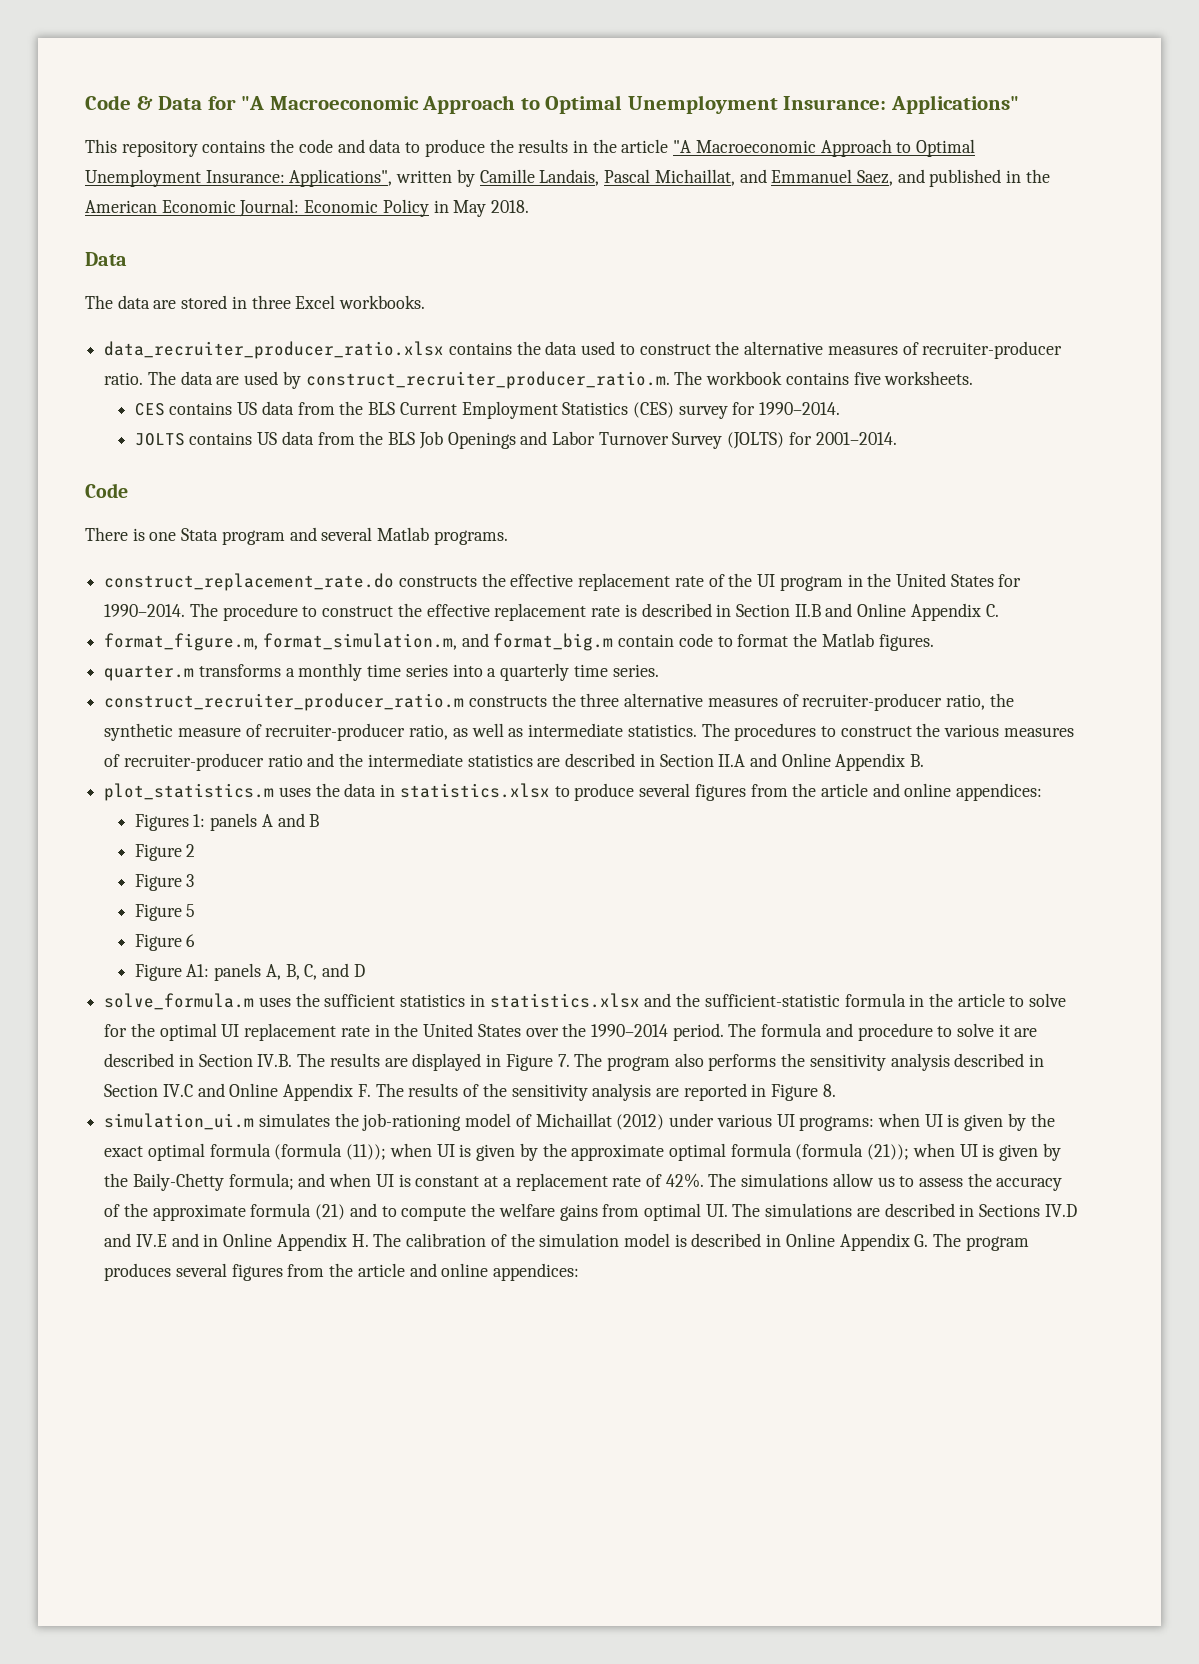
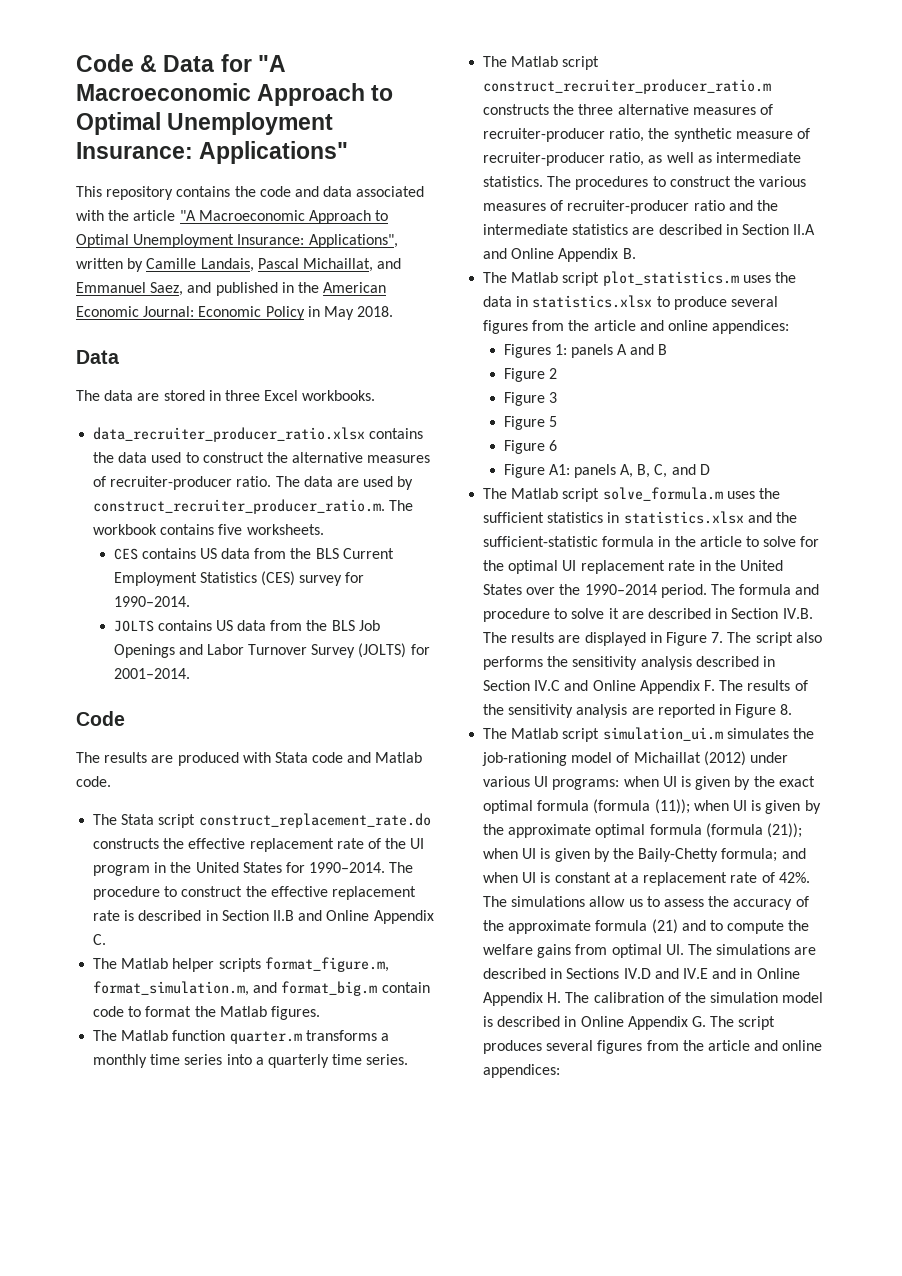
- This repository contains the code and data to produce the results in the article "A Macroeconomic Approach to Optimal Unemployment Insurance: Applications", written by Camille Landais, Pascal Michaillat, and Emmanuel Saez, and published in the American Economic Journal: Economic Policy in May 2018.
+ This repository contains the code and data associated with the article "A Macroeconomic Approach to Optimal Unemployment Insurance: Applications", written by Camille Landais, Pascal Michaillat, and Emmanuel Saez, and published in the American Economic Journal: Economic Policy in May 2018.
- There is one Stata program and several Matlab programs.
- construct_replacement_rate.do constructs the effective replacement rate of the UI program in the United States for 1990–2014.
+ The results are produced with Stata code and Matlab code.
+ The Stata script construct_replacement_rate.do constructs the effective replacement rate of the UI program in the United States for 1990–2014.
- format_figure.m, format_simulation.m, and format_big.m contain code to format the Matlab figures.
+ The Matlab helper scripts format_figure.m, format_simulation.m, and format_big.m contain code to format the Matlab figures.
- quarter.m transforms a monthly time series into a quarterly time series.
+ The Matlab function quarter.m transforms a monthly time series into a quarterly time series.
- construct_recruiter_producer_ratio.m constructs the three alternative measures of recruiter-producer ratio, the synthetic measure of recruiter-producer ratio, as well as intermediate statistics.
+ The Matlab script construct_recruiter_producer_ratio.m constructs the three alternative measures of recruiter-producer ratio, the synthetic measure of recruiter-producer ratio, as well as intermediate statistics.
- plot_statistics.m uses the data in statistics.xlsx to produce several figures from the article and online appendices:
+ The Matlab script plot_statistics.m uses the data in statistics.xlsx to produce several figures from the article and online appendices:
- solve_formula.m uses the sufficient statistics in statistics.xlsx and the sufficient-statistic formula in the article to solve for the optimal UI replacement rate in the United States over the 1990–2014 period.
+ The Matlab script solve_formula.m uses the sufficient statistics in statistics.xlsx and the sufficient-statistic formula in the article to solve for the optimal UI replacement rate in the United States over the 1990–2014 period.
- The formula and procedure to solve it are described in Section IV.B. The results are displayed in Figure 7. The program also performs the sensitivity analysis described in Section IV.C and Online Appendix F. The results of the sensitivity analysis are reported in Figure 8.
+ The formula and procedure to solve it are described in Section IV.B. The results are displayed in Figure 7. The script also performs the sensitivity analysis described in Section IV.C and Online Appendix F. The results of the sensitivity analysis are reported in Figure 8.
- simulation_ui.m simulates the job-rationing model of Michaillat (2012) under various UI programs: when UI is given by the exact optimal formula (formula (11)); when UI is given by the approximate optimal formula (formula (21)); when UI is given by the Baily-Chetty formula; and when UI is constant at a replacement rate of 42%.
+ The Matlab script simulation_ui.m simulates the job-rationing model of Michaillat (2012) under various UI programs: when UI is given by the exact optimal formula (formula (11)); when UI is given by the approximate optimal formula (formula (21)); when UI is given by the Baily-Chetty formula; and when UI is constant at a replacement rate of 42%.
- The simulations allow us to assess the accuracy of the approximate formula (21) and to compute the welfare gains from optimal UI. The simulations are described in Sections IV.D and IV.E and in Online Appendix H. The calibration of the simulation model is described in Online Appendix G. The program produces several figures from the article and online appendices:
+ The simulations allow us to assess the accuracy of the approximate formula (21) and to compute the welfare gains from optimal UI. The simulations are described in Sections IV.D and IV.E and in Online Appendix H. The calibration of the simulation model is described in Online Appendix G. The script produces several figures from the article and online appendices:

